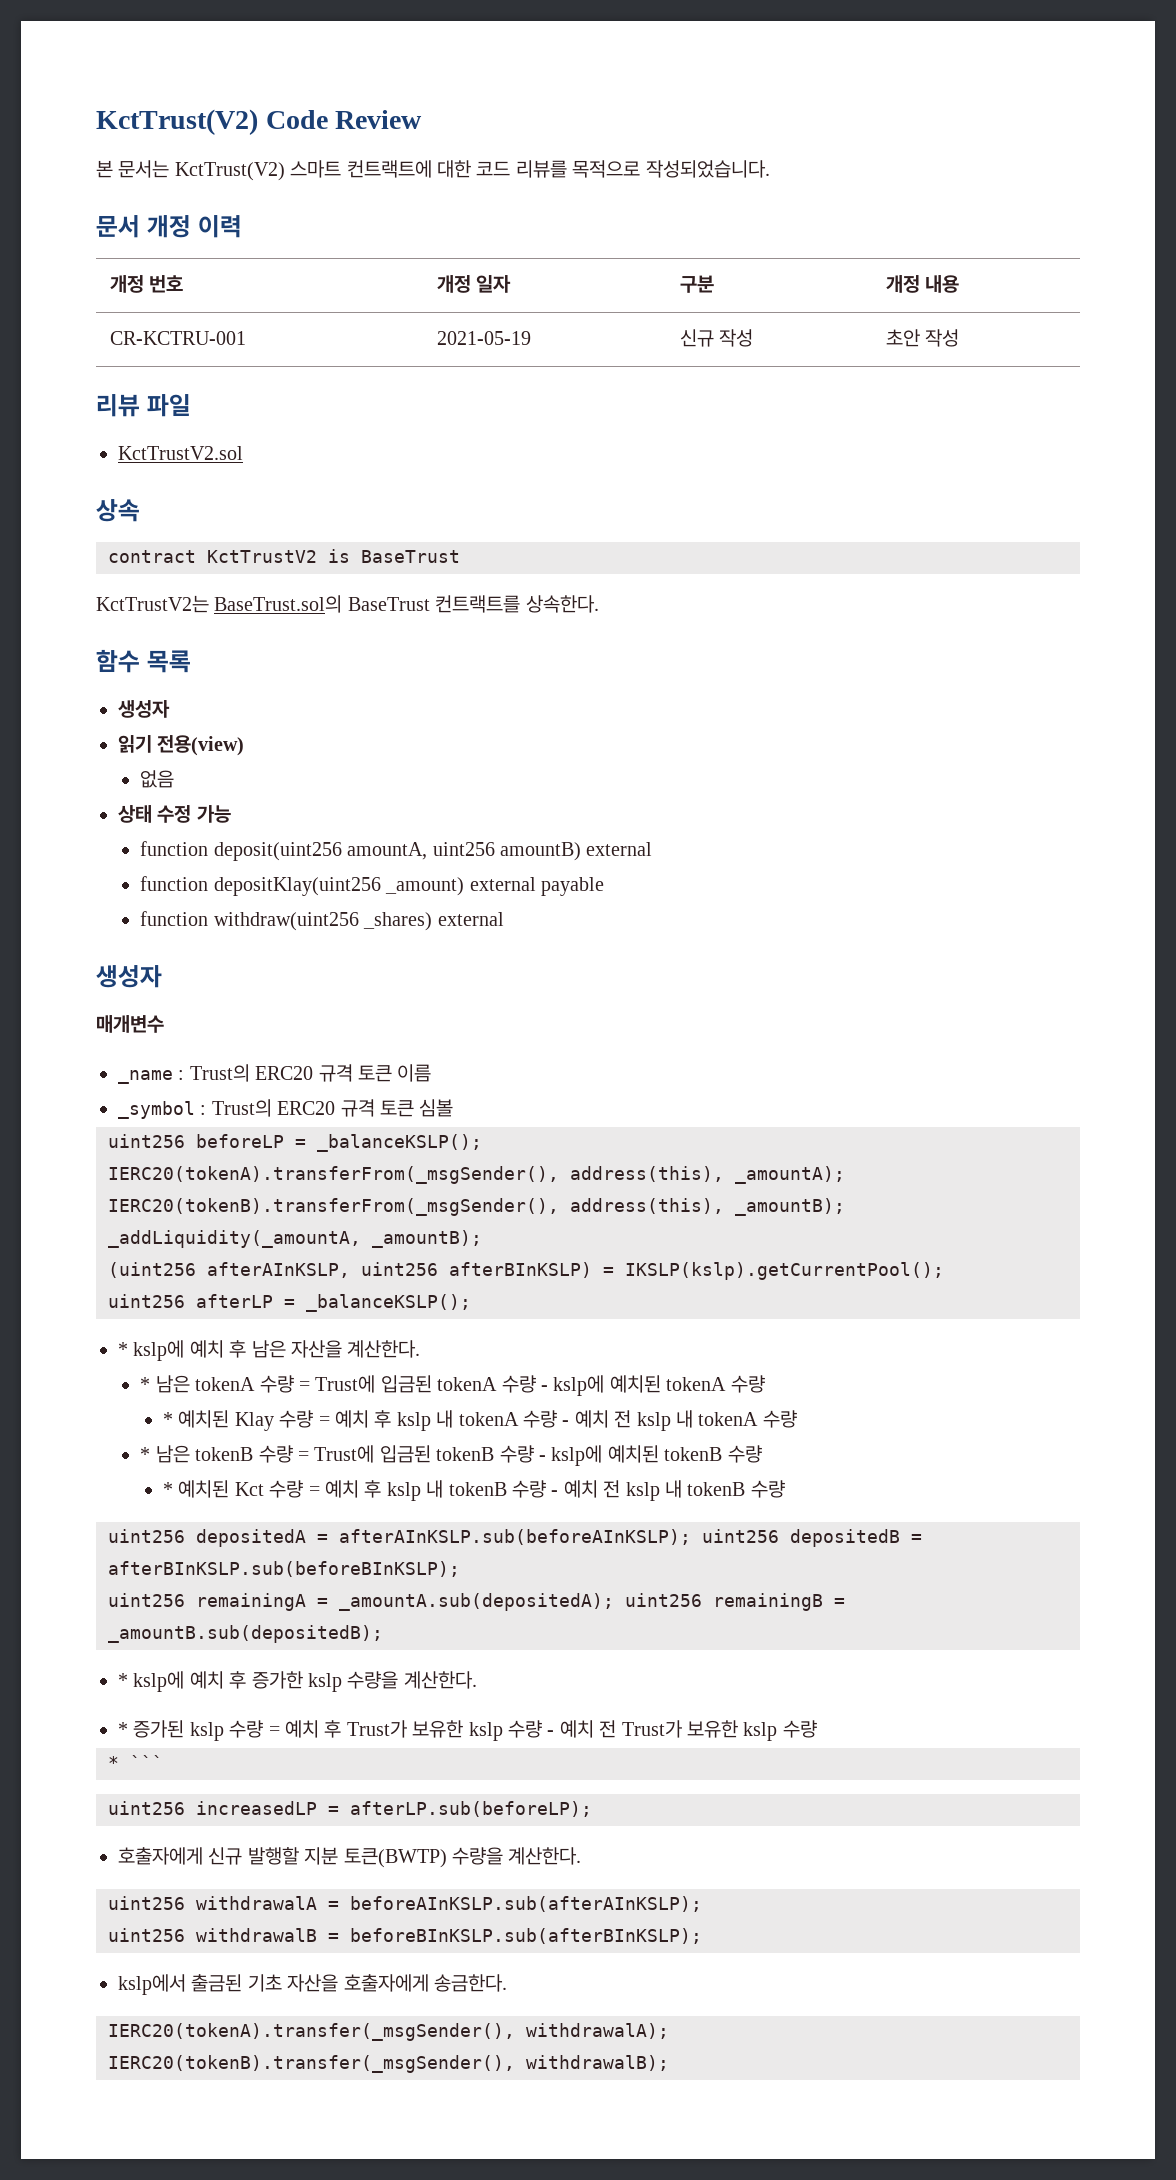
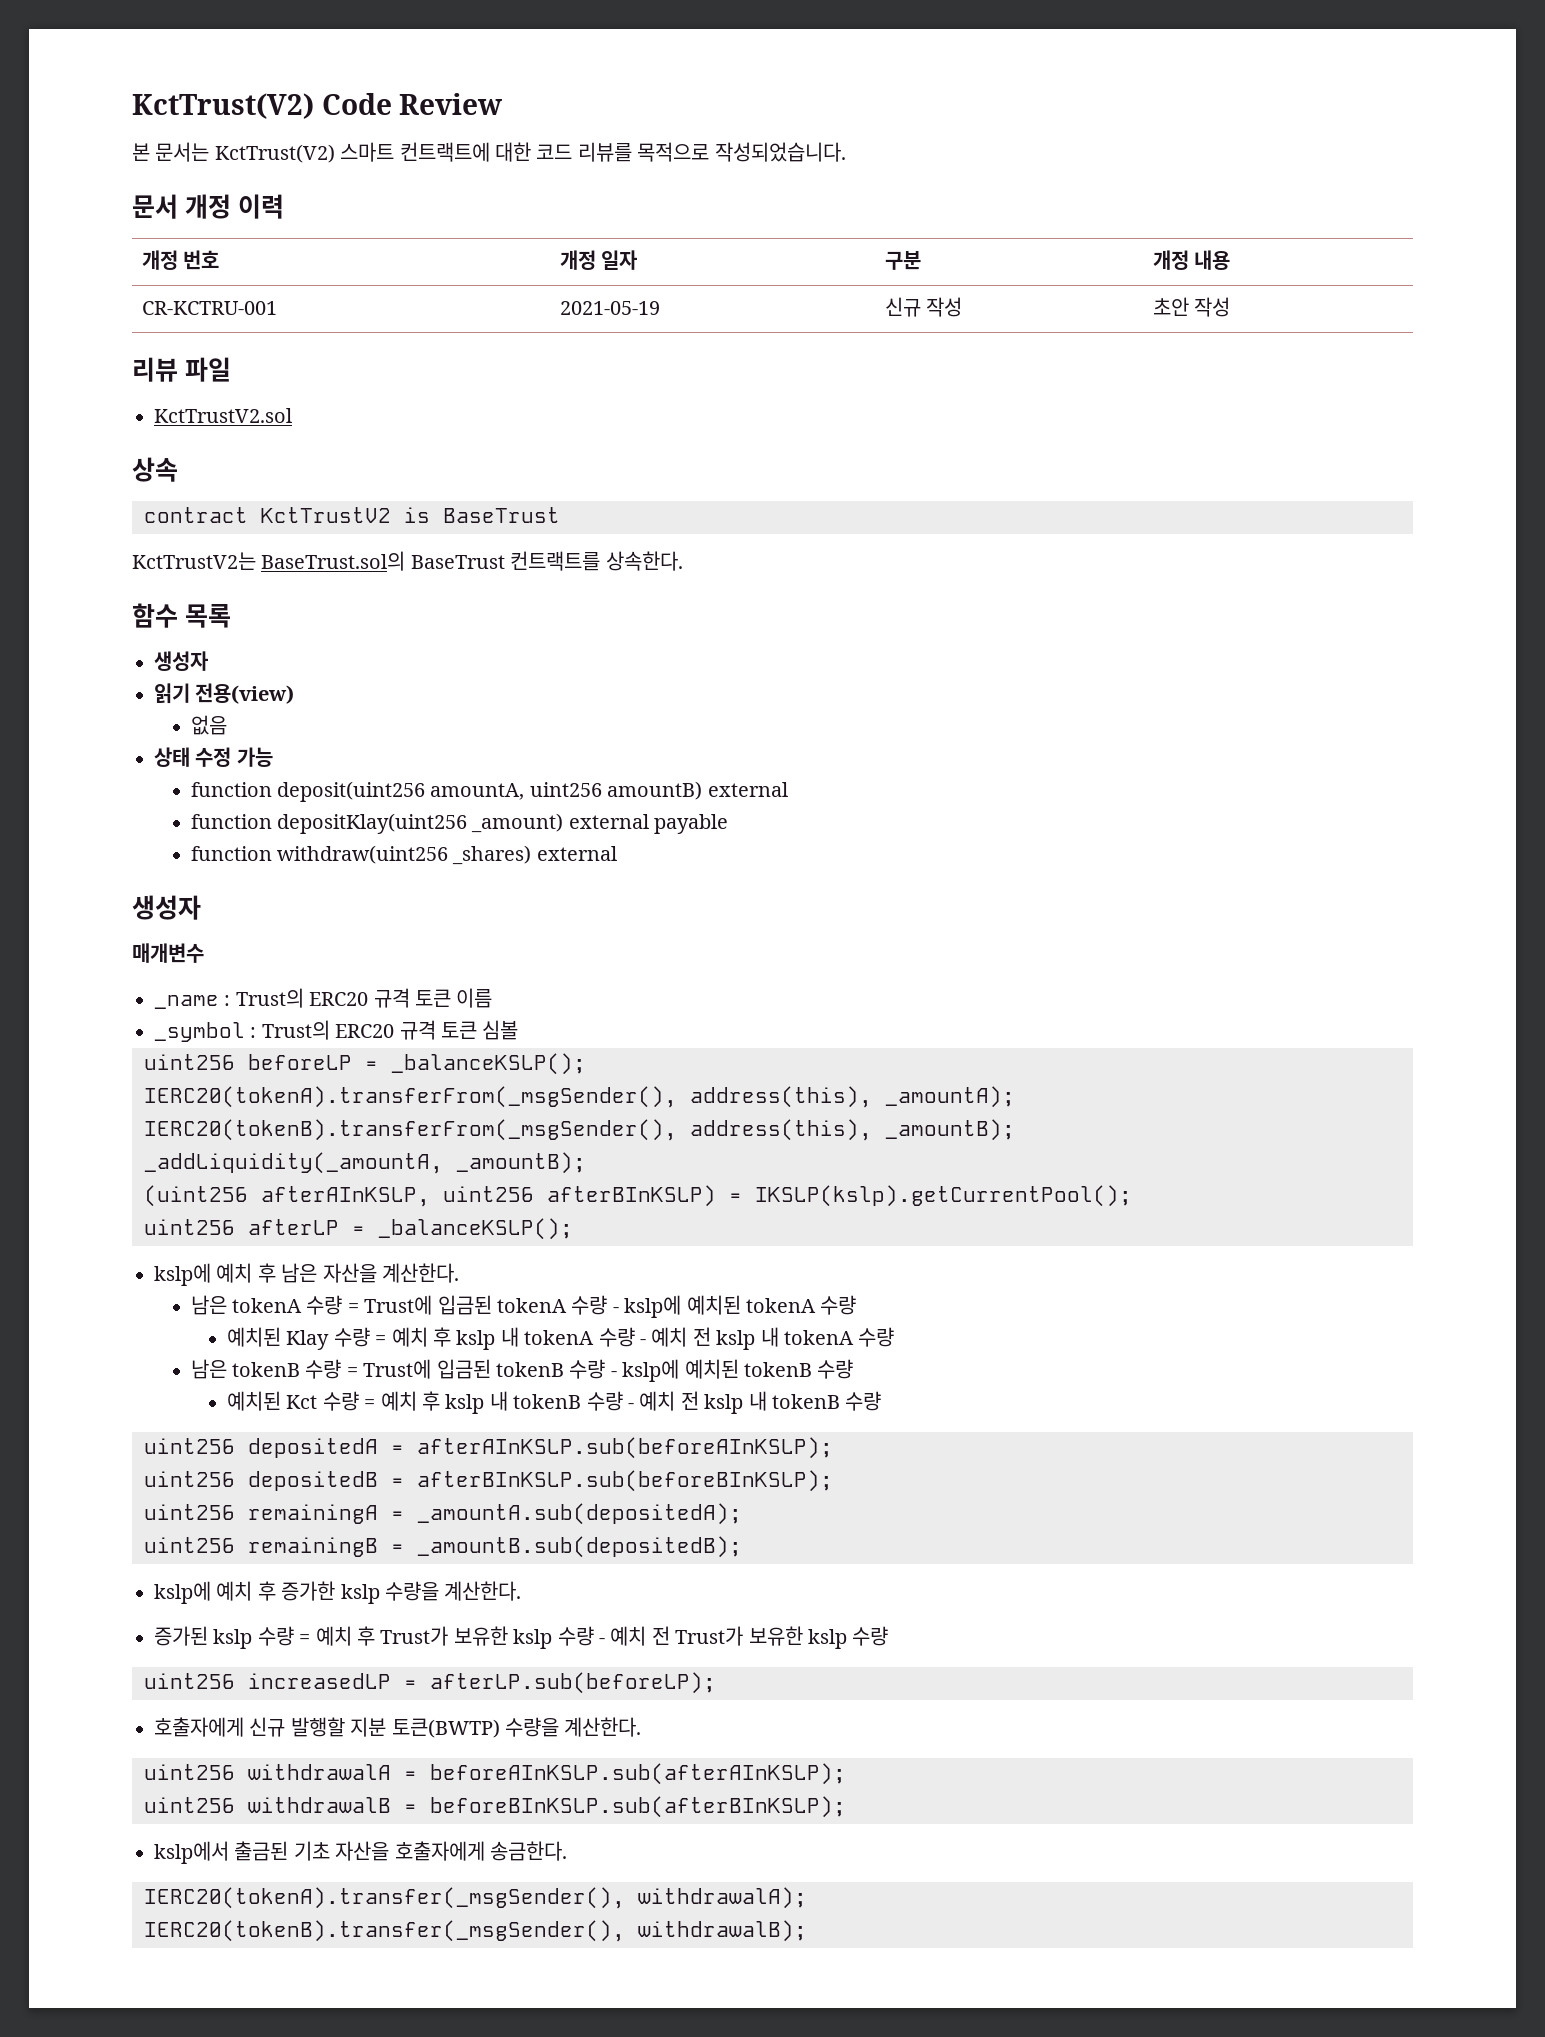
- * kslp에 예치 후 남은 자산을 계산한다.
+ kslp에 예치 후 남은 자산을 계산한다.
- * 남은 tokenA 수량 = Trust에 입금된 tokenA 수량 - kslp에 예치된 tokenA 수량
+ 남은 tokenA 수량 = Trust에 입금된 tokenA 수량 - kslp에 예치된 tokenA 수량
- * 예치된 Klay 수량 = 예치 후 kslp 내 tokenA 수량 - 예치 전 kslp 내 tokenA 수량
+ 예치된 Klay 수량 = 예치 후 kslp 내 tokenA 수량 - 예치 전 kslp 내 tokenA 수량
- * 남은 tokenB 수량 = Trust에 입금된 tokenB 수량 - kslp에 예치된 tokenB 수량
+ 남은 tokenB 수량 = Trust에 입금된 tokenB 수량 - kslp에 예치된 tokenB 수량
- * 예치된 Kct 수량 = 예치 후 kslp 내 tokenB 수량 - 예치 전 kslp 내 tokenB 수량
+ 예치된 Kct 수량 = 예치 후 kslp 내 tokenB 수량 - 예치 전 kslp 내 tokenB 수량
- uint256 depositedA = afterAInKSLP.sub(beforeAInKSLP); uint256 depositedB = afterBInKSLP.sub(beforeBInKSLP);
+ uint256 depositedA = afterAInKSLP.sub(beforeAInKSLP);
+ uint256 depositedB = afterBInKSLP.sub(beforeBInKSLP);
- uint256 remainingA = _amountA.sub(depositedA); uint256 remainingB = _amountB.sub(depositedB);
+ uint256 remainingA = _amountA.sub(depositedA);
+ uint256 remainingB = _amountB.sub(depositedB);
- * kslp에 예치 후 증가한 kslp 수량을 계산한다.
+ kslp에 예치 후 증가한 kslp 수량을 계산한다.
- * 증가된 kslp 수량 = 예치 후 Trust가 보유한 kslp 수량 - 예치 전 Trust가 보유한 kslp 수량
+ 증가된 kslp 수량 = 예치 후 Trust가 보유한 kslp 수량 - 예치 전 Trust가 보유한 kslp 수량
- * ```

